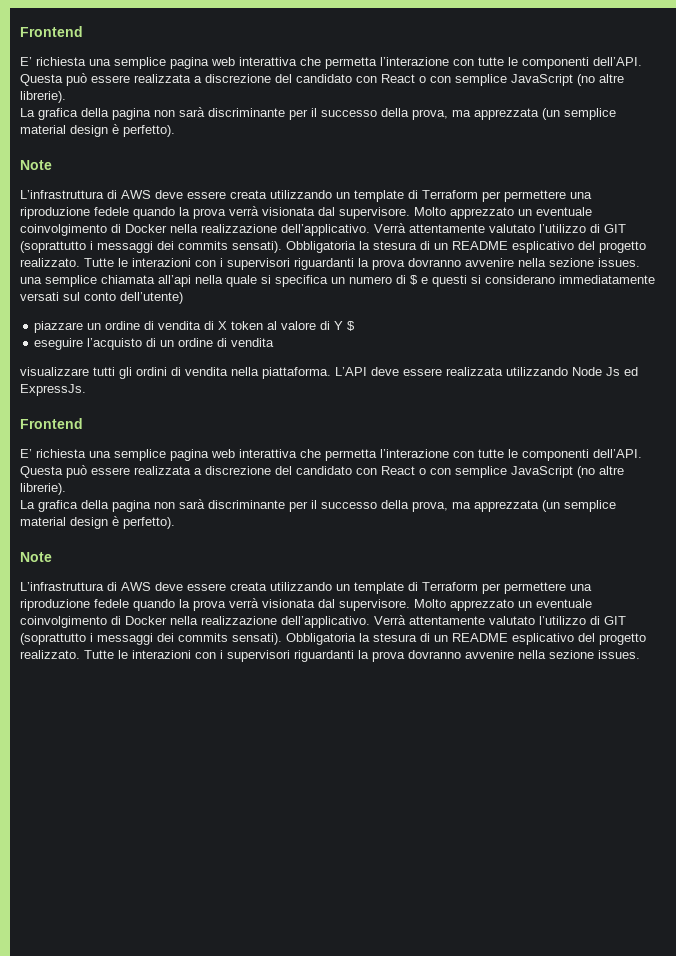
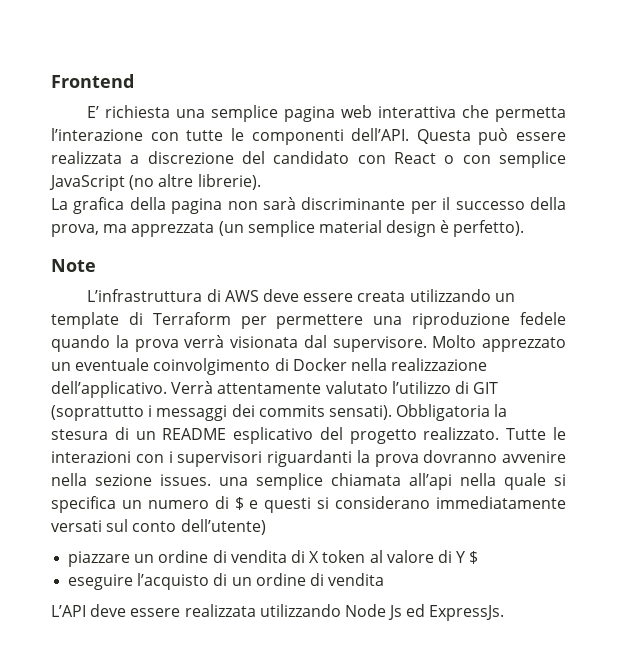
- visualizzare tutti gli ordini di vendita nella piattaforma. L’API deve essere realizzata utilizzando Node Js ed ExpressJs.
- Frontend
- E’ richiesta una semplice pagina web interattiva che permetta l’interazione con tutte le componenti dell’API. Questa può essere realizzata a discrezione del candidato con React o con semplice JavaScript (no altre librerie).
- La grafica della pagina non sarà discriminante per il successo della prova, ma apprezzata (un semplice material design è perfetto).
- Note
- L’infrastruttura di AWS deve essere creata utilizzando un template di Terraform per permettere una riproduzione fedele quando la prova verrà visionata dal supervisore. Molto apprezzato un eventuale coinvolgimento di Docker nella realizzazione dell’applicativo. Verrà attentamente valutato l’utilizzo di GIT (soprattutto i messaggi dei commits sensati). Obbligatoria la stesura di un README esplicativo del progetto realizzato. Tutte le interazioni con i supervisori riguardanti la prova dovranno avvenire nella sezione issues.
+ L’API deve essere realizzata utilizzando Node Js ed ExpressJs.

